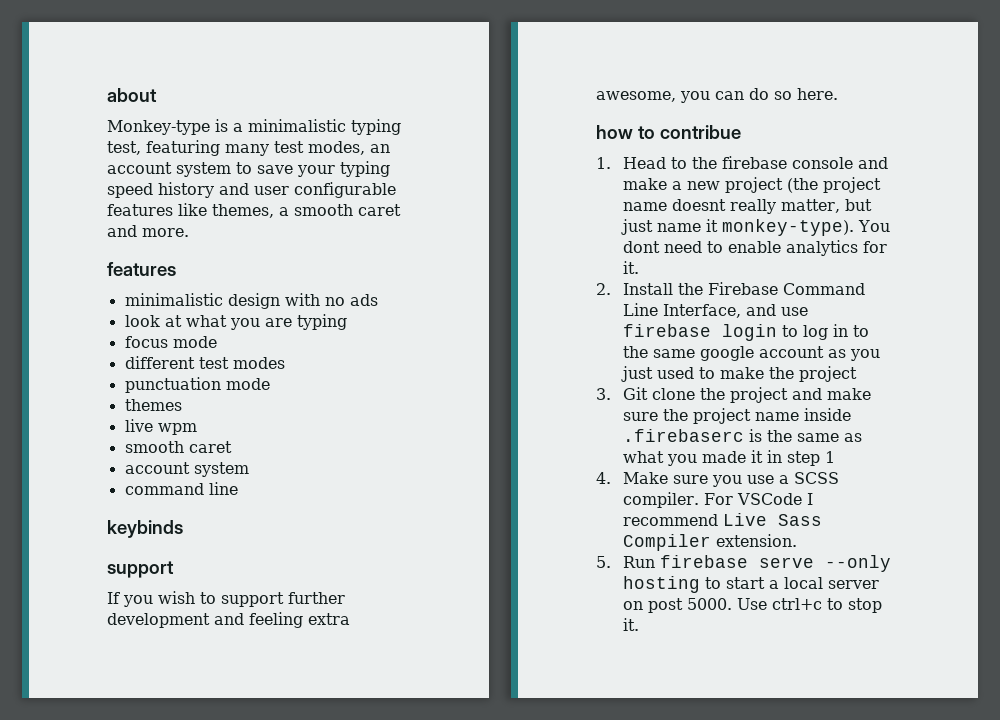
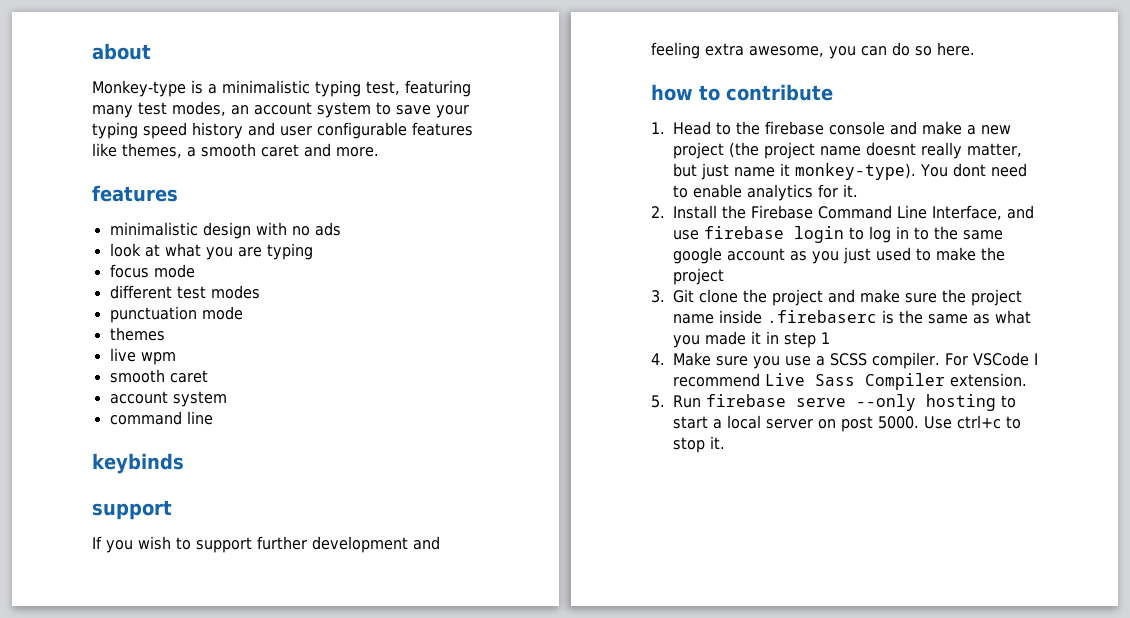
- how to contribue
+ how to contribute

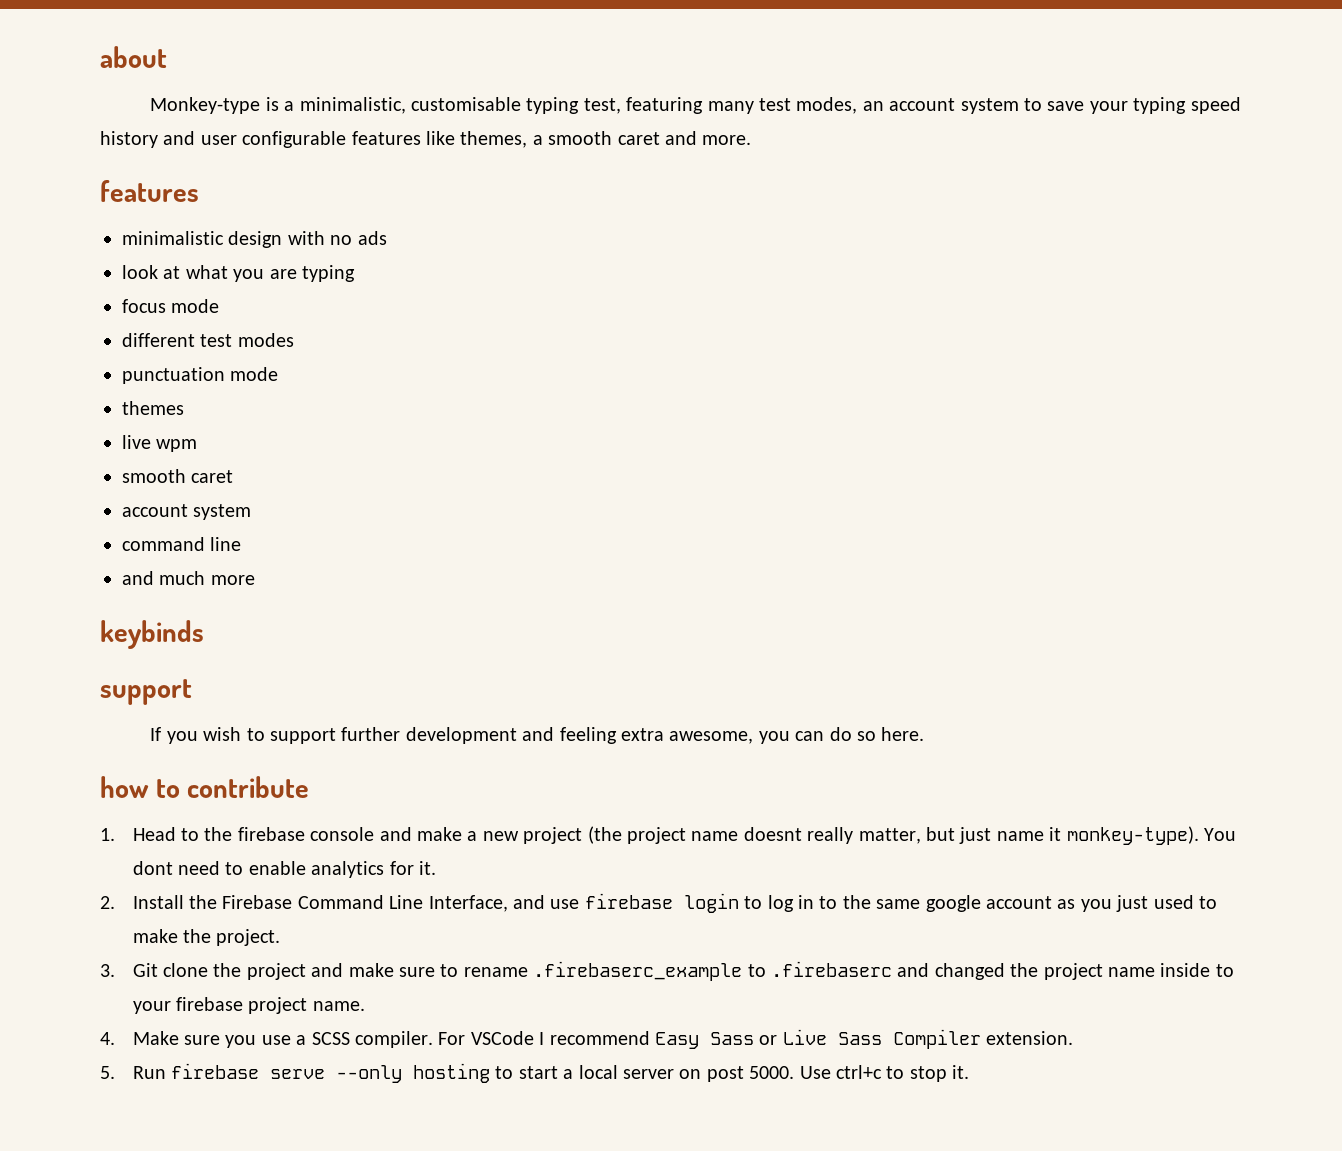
- Monkey-type is a minimalistic typing test, featuring many test modes, an account system to save your typing speed history and user configurable features like themes, a smooth caret and more.
+ Monkey-type is a minimalistic, customisable typing test, featuring many test modes, an account system to save your typing speed history and user configurable features like themes, a smooth caret and more.
+ and much more
- 2. Install the Firebase Command Line Interface, and use firebase login to log in to the same google account as you just used to make the project
+ 2. Install the Firebase Command Line Interface, and use firebase login to log in to the same google account as you just used to make the project.
- 3. Git clone the project and make sure the project name inside .firebaserc is the same as what you made it in step 1
+ 3. Git clone the project and make sure to rename .firebaserc_example to .firebaserc and changed the project name inside to your firebase project name.
- For VSCode I recommend Live Sass Compiler extension.
+ For VSCode I recommend Easy Sass or Live Sass Compiler extension.

